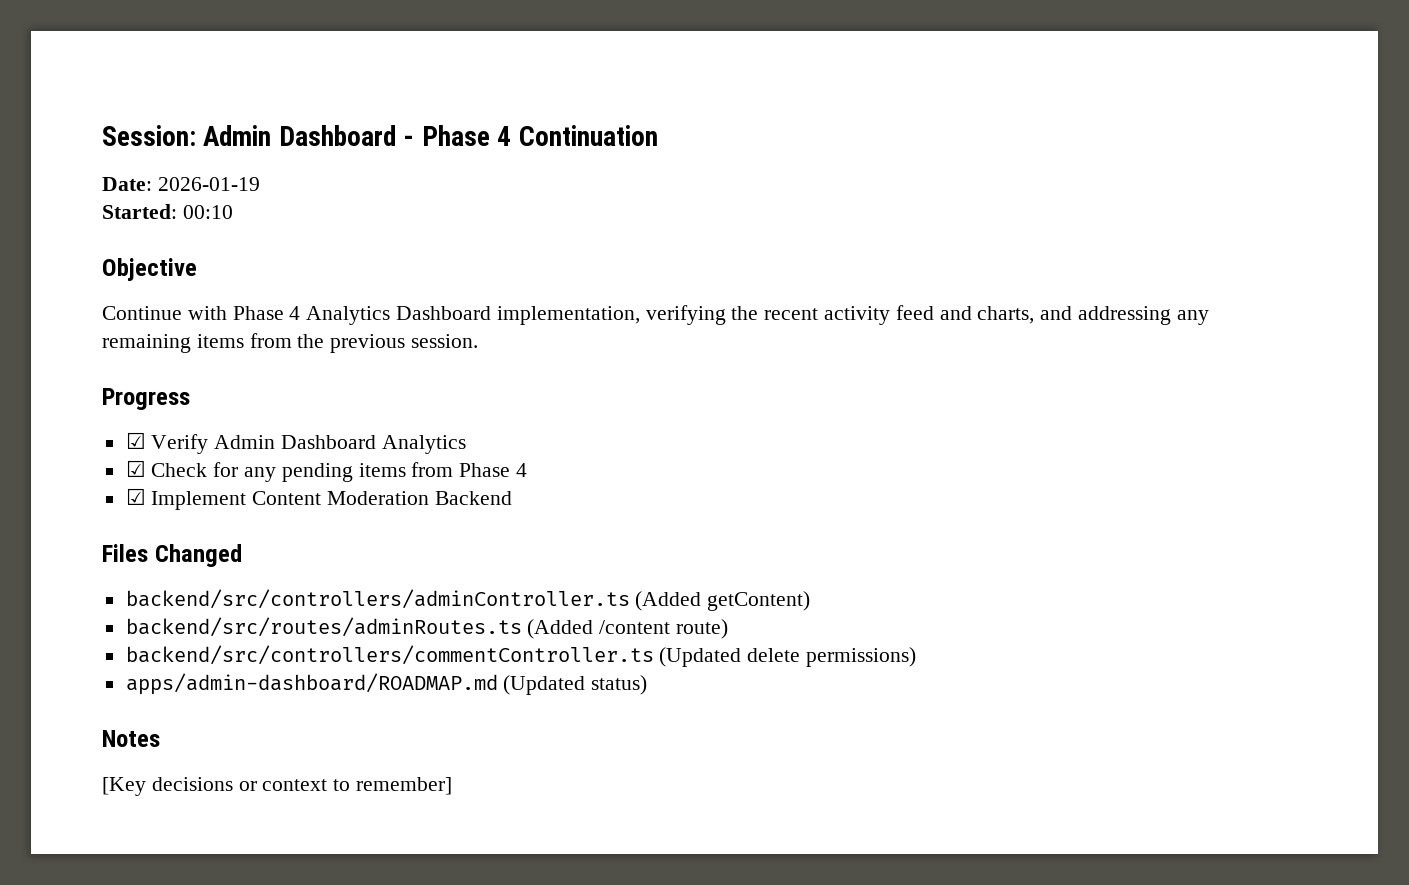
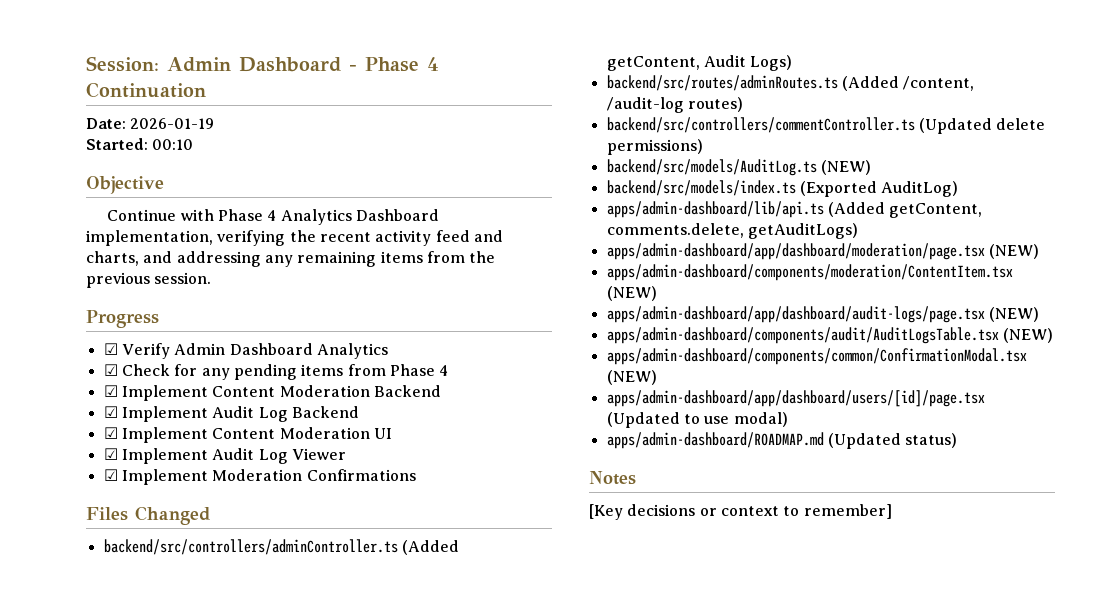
+ ☑ Implement Audit Log Backend
+ ☑ Implement Content Moderation UI
+ ☑ Implement Audit Log Viewer
+ ☑ Implement Moderation Confirmations
- backend/src/controllers/adminController.ts (Added getContent)
+ backend/src/controllers/adminController.ts (Added getContent, Audit Logs)
- backend/src/routes/adminRoutes.ts (Added /content route)
+ backend/src/routes/adminRoutes.ts (Added /content, /audit-log routes)
+ backend/src/models/AuditLog.ts (NEW)
+ backend/src/models/index.ts (Exported AuditLog)
+ apps/admin-dashboard/lib/api.ts (Added getContent, comments.delete, getAuditLogs)
+ apps/admin-dashboard/app/dashboard/moderation/page.tsx (NEW)
+ apps/admin-dashboard/components/moderation/ContentItem.tsx (NEW)
+ apps/admin-dashboard/app/dashboard/audit-logs/page.tsx (NEW)
+ apps/admin-dashboard/components/audit/AuditLogsTable.tsx (NEW)
+ apps/admin-dashboard/components/common/ConfirmationModal.tsx (NEW)
+ apps/admin-dashboard/app/dashboard/users/[id]/page.tsx (Updated to use modal)

